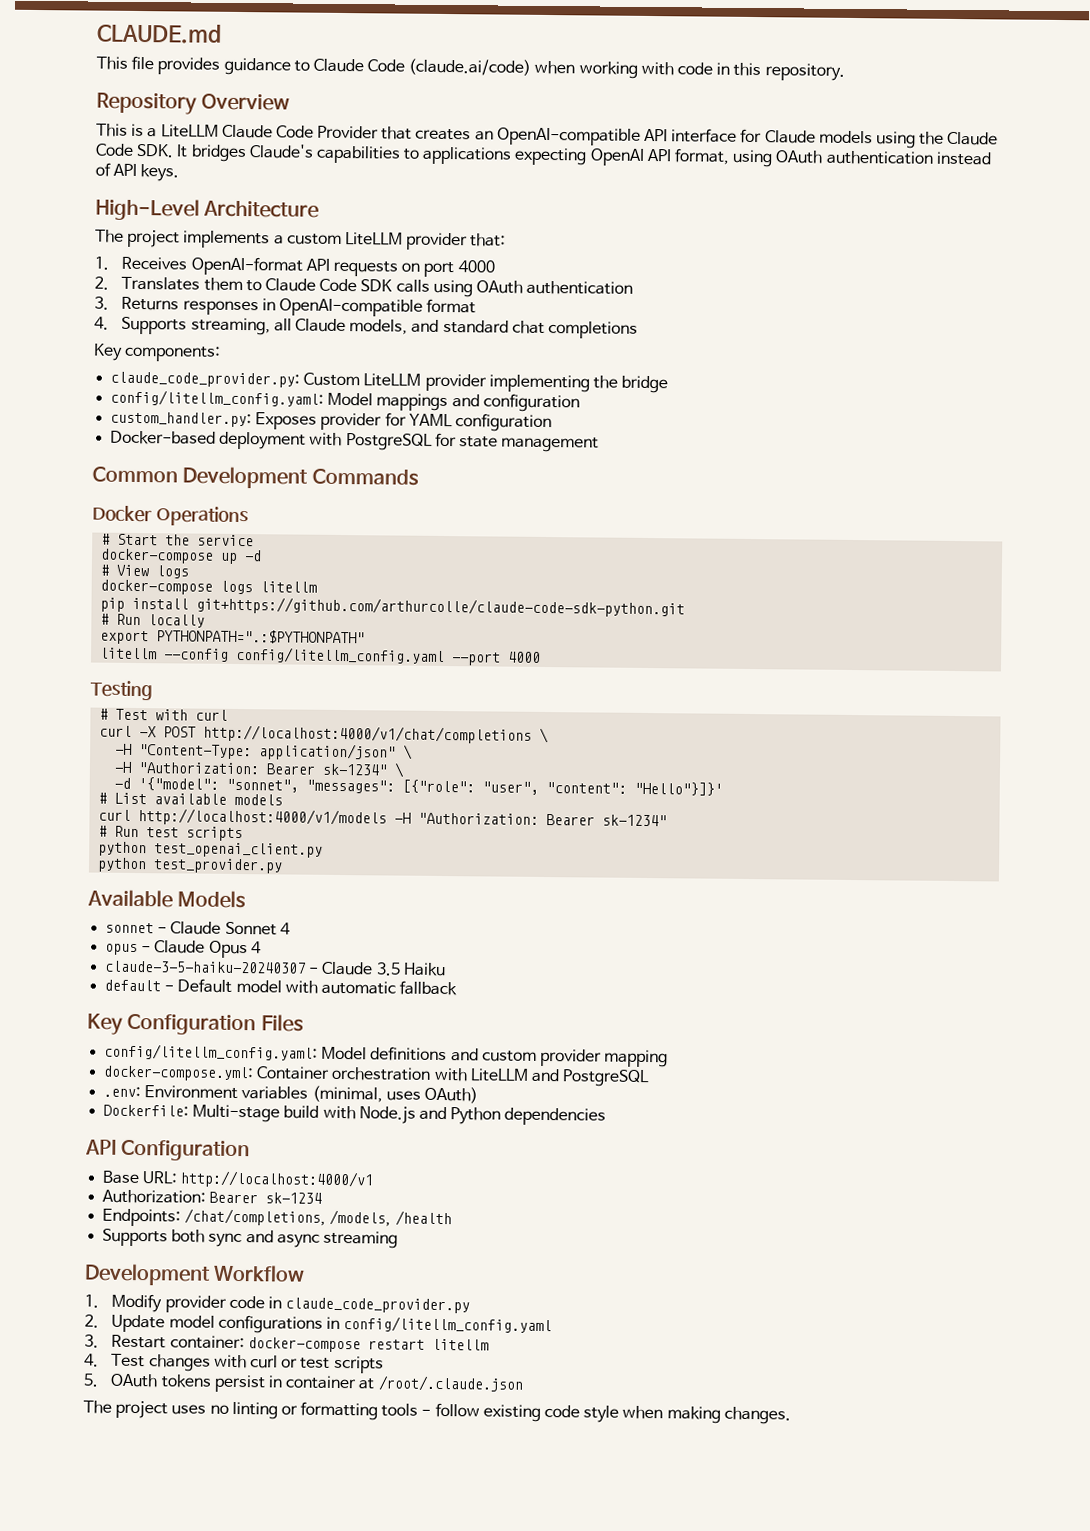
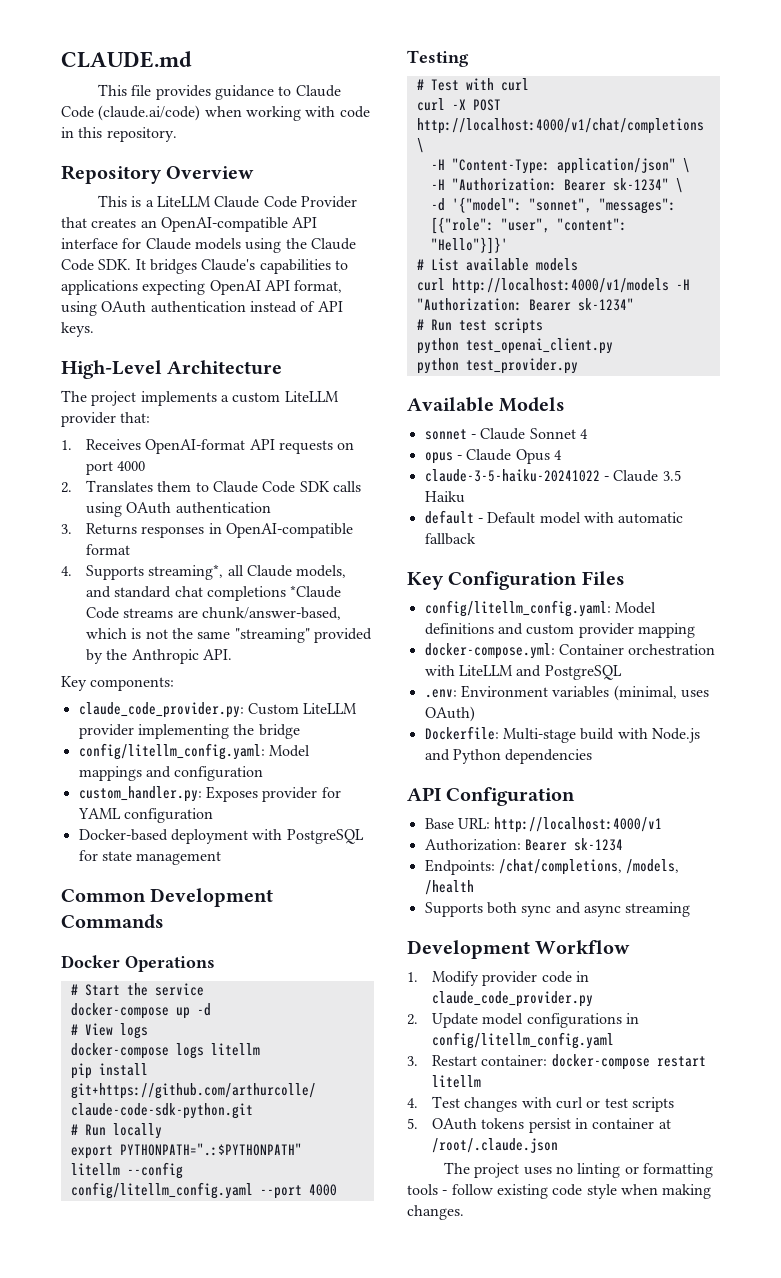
- 4. Supports streaming, all Claude models, and standard chat completions
+ 4. Supports streaming*, all Claude models, and standard chat completions *Claude Code streams are chunk/answer-based, which is not the same "streaming" provided by the Anthropic API.
- claude-3-5-haiku-20240307 - Claude 3.5 Haiku
+ claude-3-5-haiku-20241022 - Claude 3.5 Haiku

